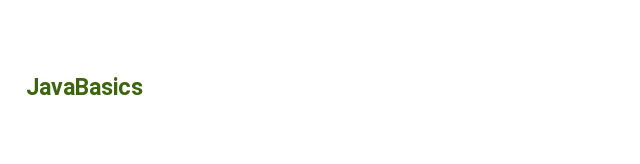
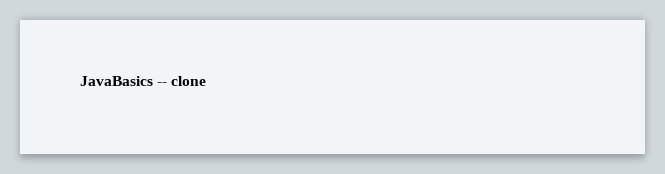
- JavaBasics
+ JavaBasics -- clone

